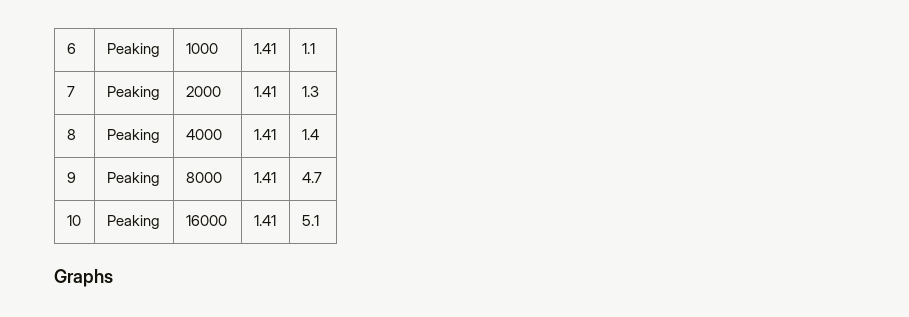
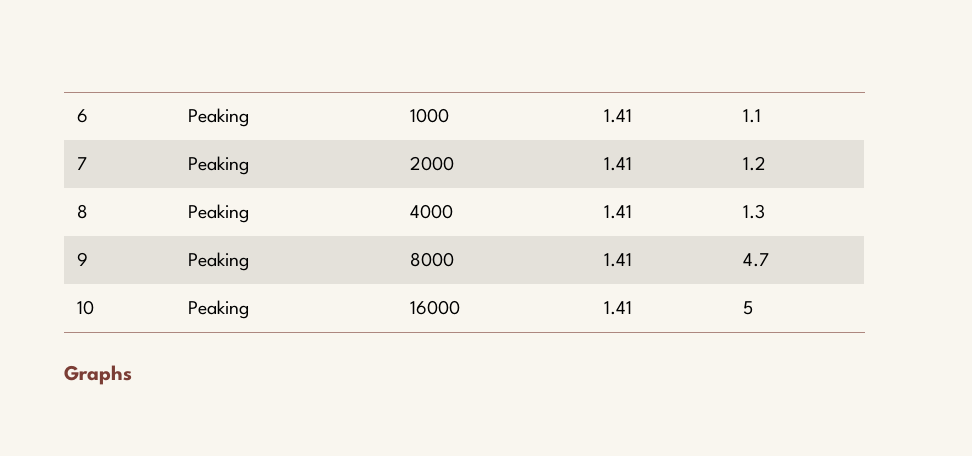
- 7 | Peaking | 2000 | 1.41 | 1.3
+ 7 | Peaking | 2000 | 1.41 | 1.2
- 8 | Peaking | 4000 | 1.41 | 1.4
+ 8 | Peaking | 4000 | 1.41 | 1.3
- 10 | Peaking | 16000 | 1.41 | 5.1
+ 10 | Peaking | 16000 | 1.41 | 5

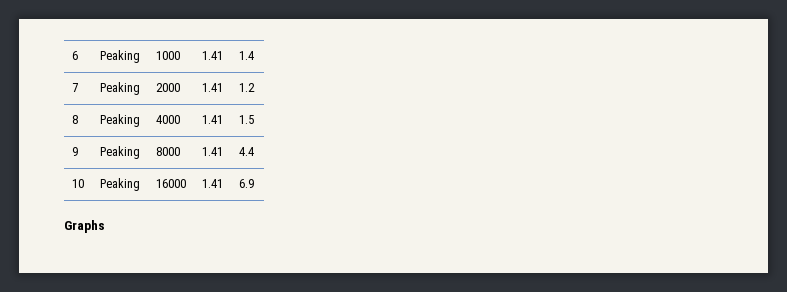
- 6 | Peaking | 1000 | 1.41 | 1.1
+ 6 | Peaking | 1000 | 1.41 | 1.4
- 8 | Peaking | 4000 | 1.41 | 1.3
+ 8 | Peaking | 4000 | 1.41 | 1.5
- 9 | Peaking | 8000 | 1.41 | 4.7
+ 9 | Peaking | 8000 | 1.41 | 4.4
- 10 | Peaking | 16000 | 1.41 | 5
+ 10 | Peaking | 16000 | 1.41 | 6.9

